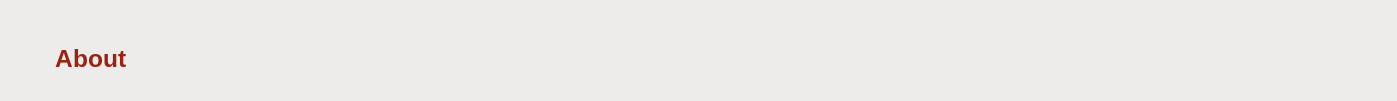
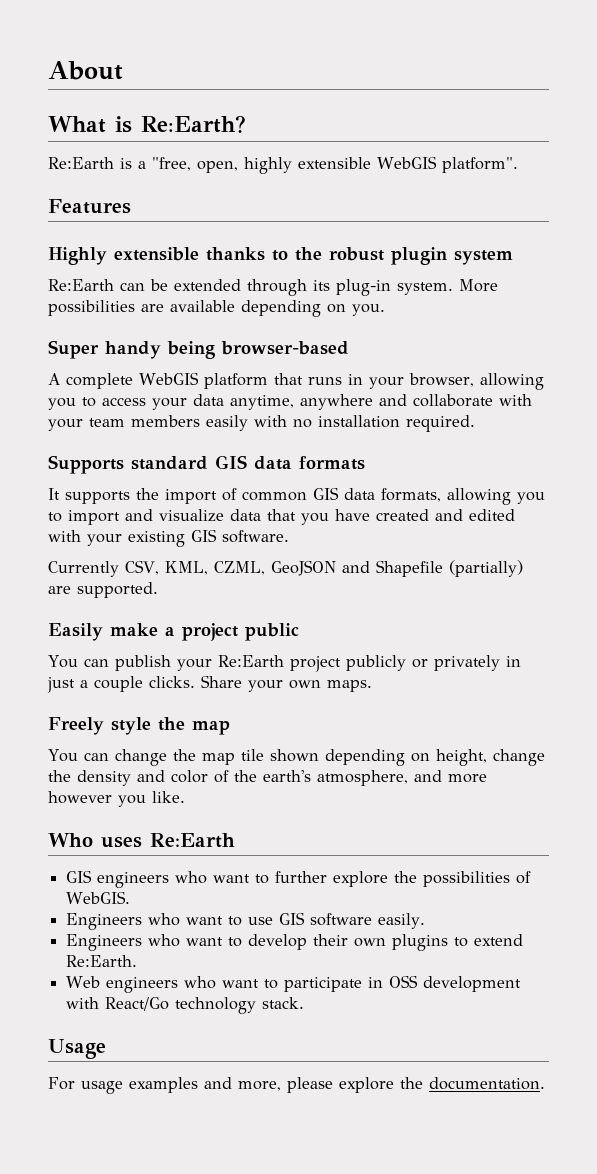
+ What is Re:Earth?
+ Re:Earth is a "free, open, highly extensible WebGIS platform".
+ Features
+ Highly extensible thanks to the robust plugin system
+ Re:Earth can be extended through its plug-in system. More possibilities are available depending on you.
+ Super handy being browser-based
+ A complete WebGIS platform that runs in your browser, allowing you to access your data anytime, anywhere and collaborate with your team members easily with no installation required.
+ Supports standard GIS data formats
+ It supports the import of common GIS data formats, allowing you to import and visualize data that you have created and edited with your existing GIS software.
+ Currently CSV, KML, CZML, GeoJSON and Shapefile (partially) are supported.
+ Easily make a project public
+ You can publish your Re:Earth project publicly or privately in just a couple clicks. Share your own maps.
+ Freely style the map
+ You can change the map tile shown depending on height, change the density and color of the earth's atmosphere, and more however you like.
+ Who uses Re:Earth
+ GIS engineers who want to further explore the possibilities of WebGIS.
+ Engineers who want to use GIS software easily.
+ Engineers who want to develop their own plugins to extend Re:Earth.
+ Web engineers who want to participate in OSS development with React/Go technology stack.
+ Usage
+ For usage examples and more, please explore the documentation.

